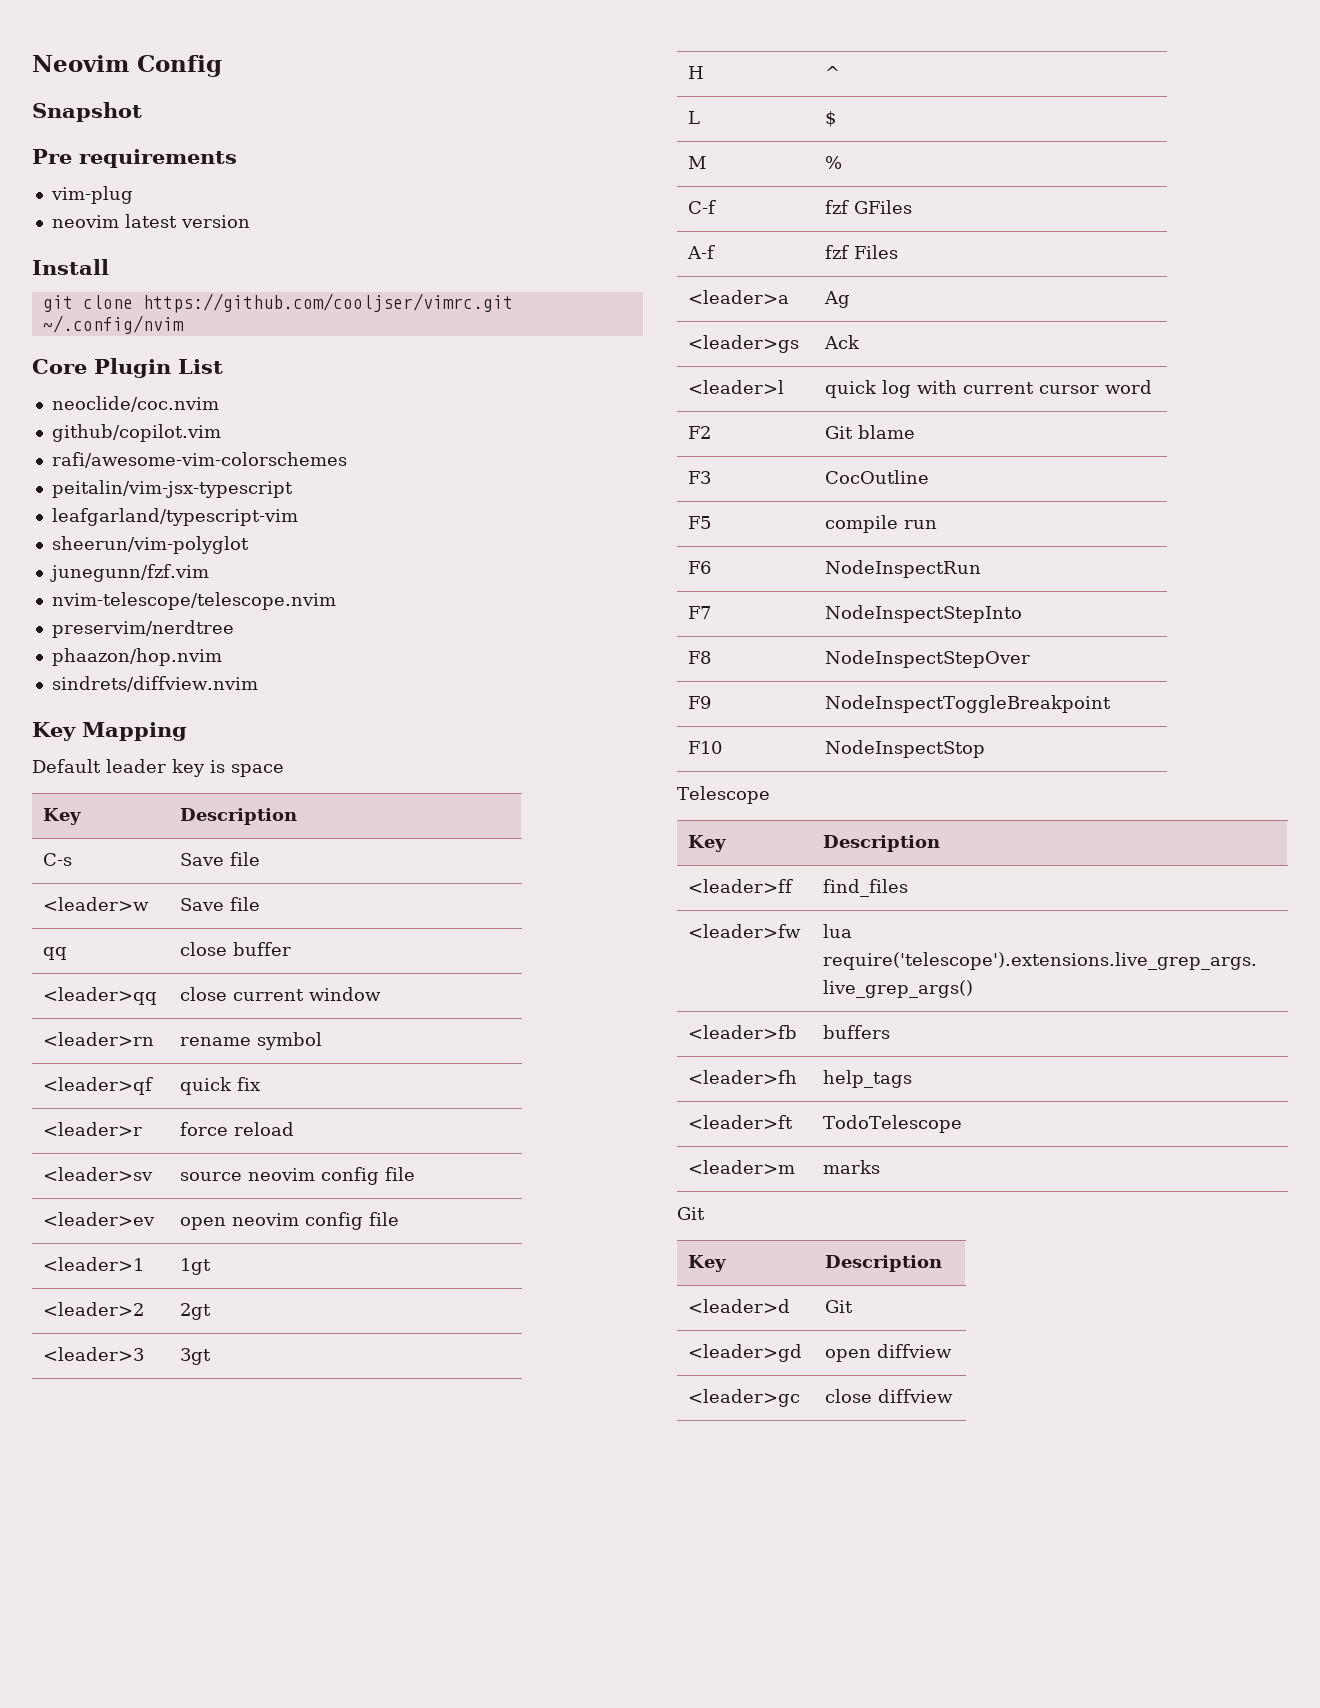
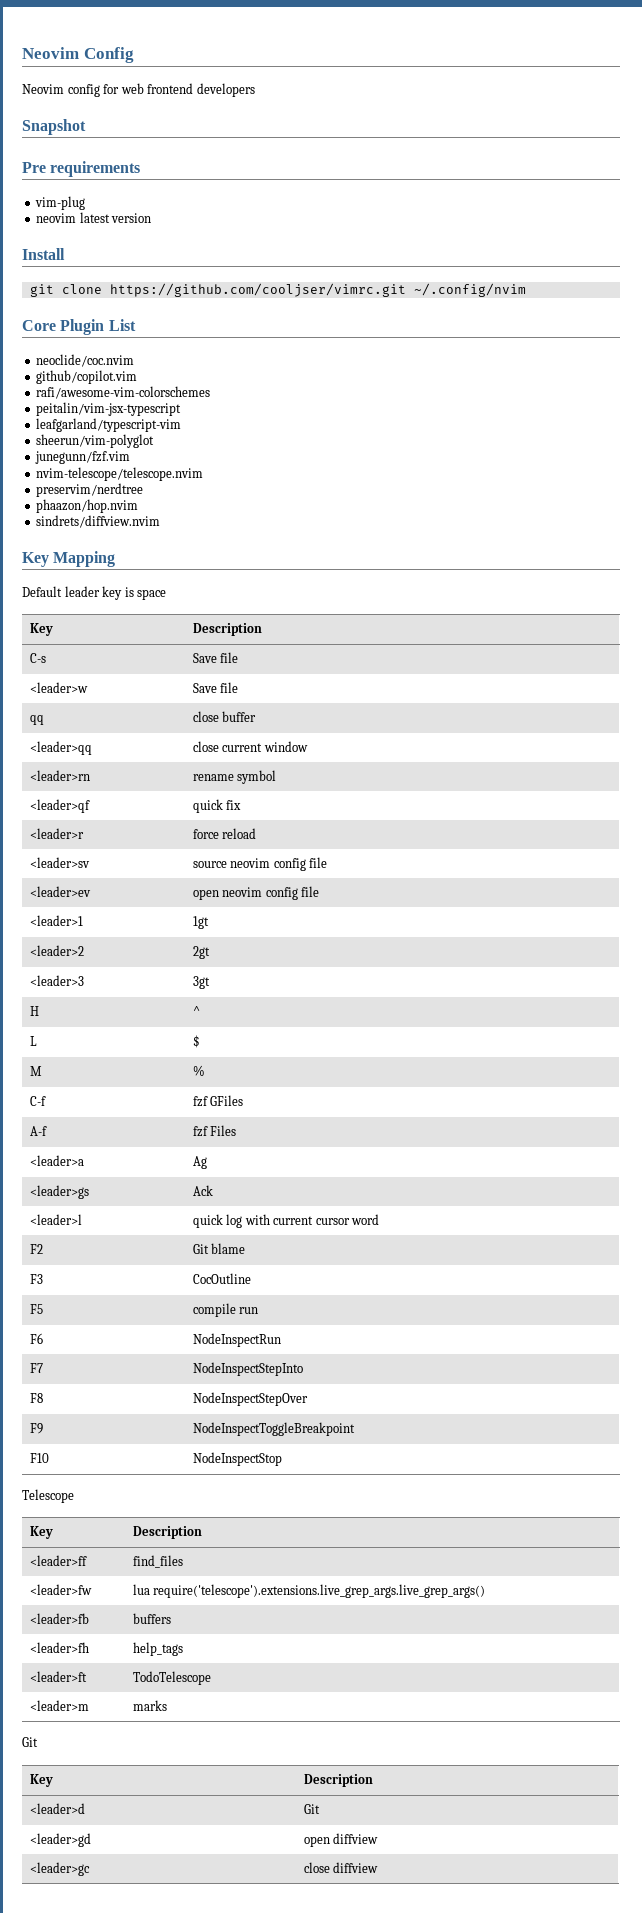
+ Neovim config for web frontend developers

